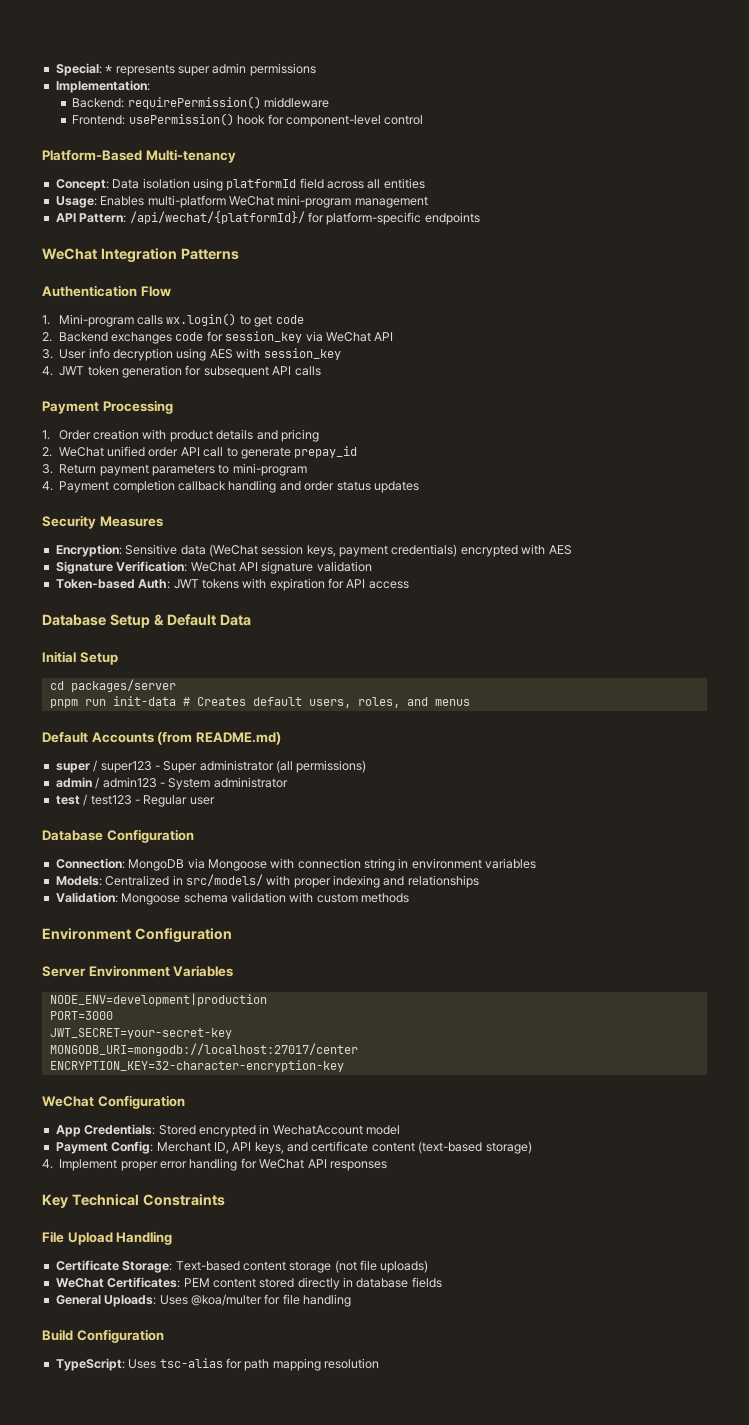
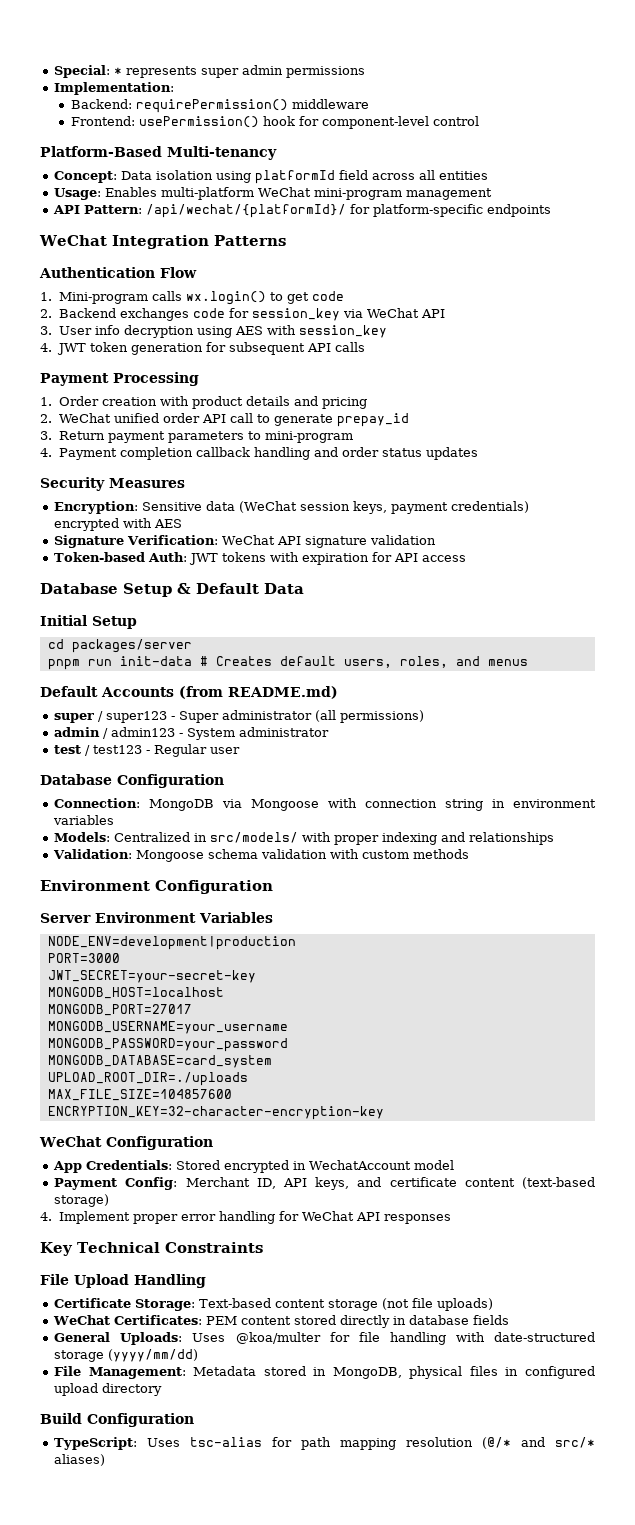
- MONGODB_URI=mongodb://localhost:27017/center
+ MONGODB_HOST=localhost
+ MONGODB_PORT=27017
+ MONGODB_USERNAME=your_username
+ MONGODB_PASSWORD=your_password
+ MONGODB_DATABASE=card_system
+ UPLOAD_ROOT_DIR=./uploads
+ MAX_FILE_SIZE=104857600
- General Uploads: Uses @koa/multer for file handling
+ General Uploads: Uses @koa/multer for file handling with date-structured storage (yyyy/mm/dd)
+ File Management: Metadata stored in MongoDB, physical files in configured upload directory
- TypeScript: Uses tsc-alias for path mapping resolution
+ TypeScript: Uses tsc-alias for path mapping resolution (@/* and src/* aliases)

